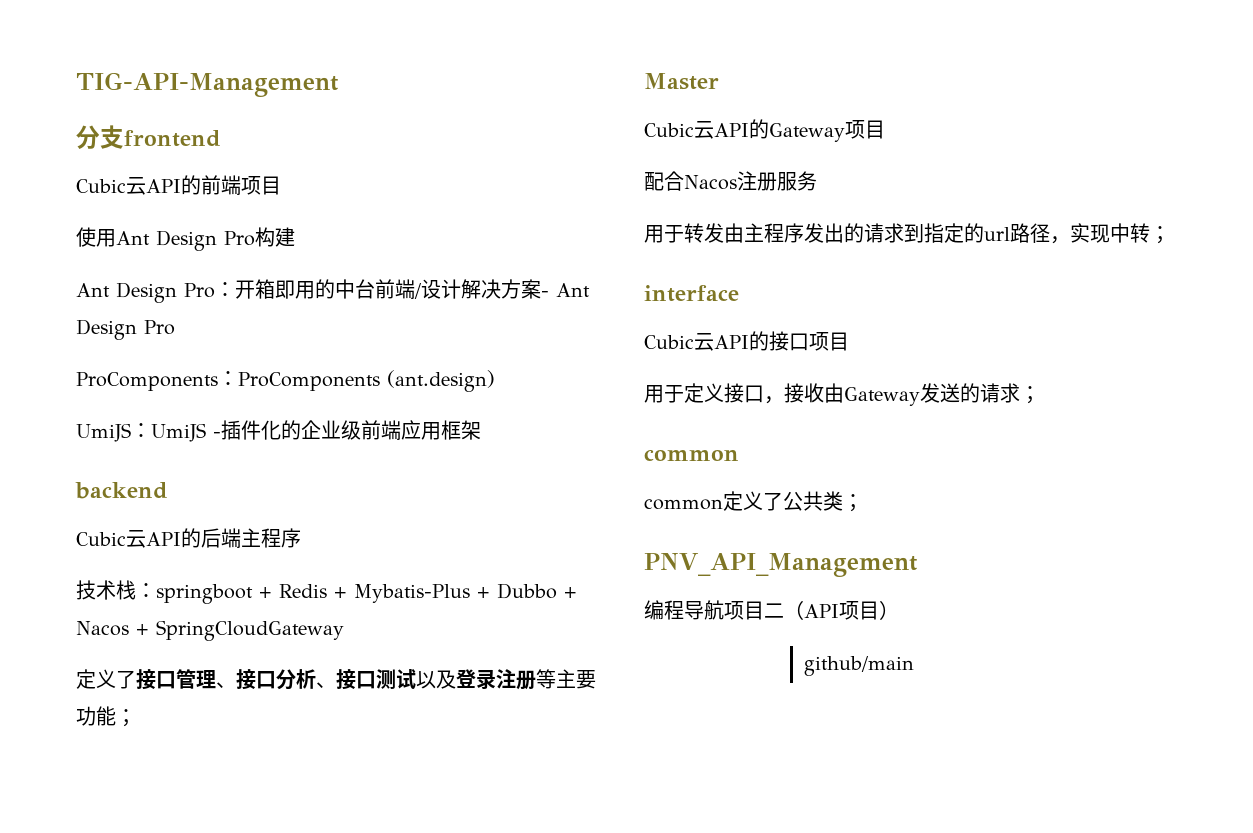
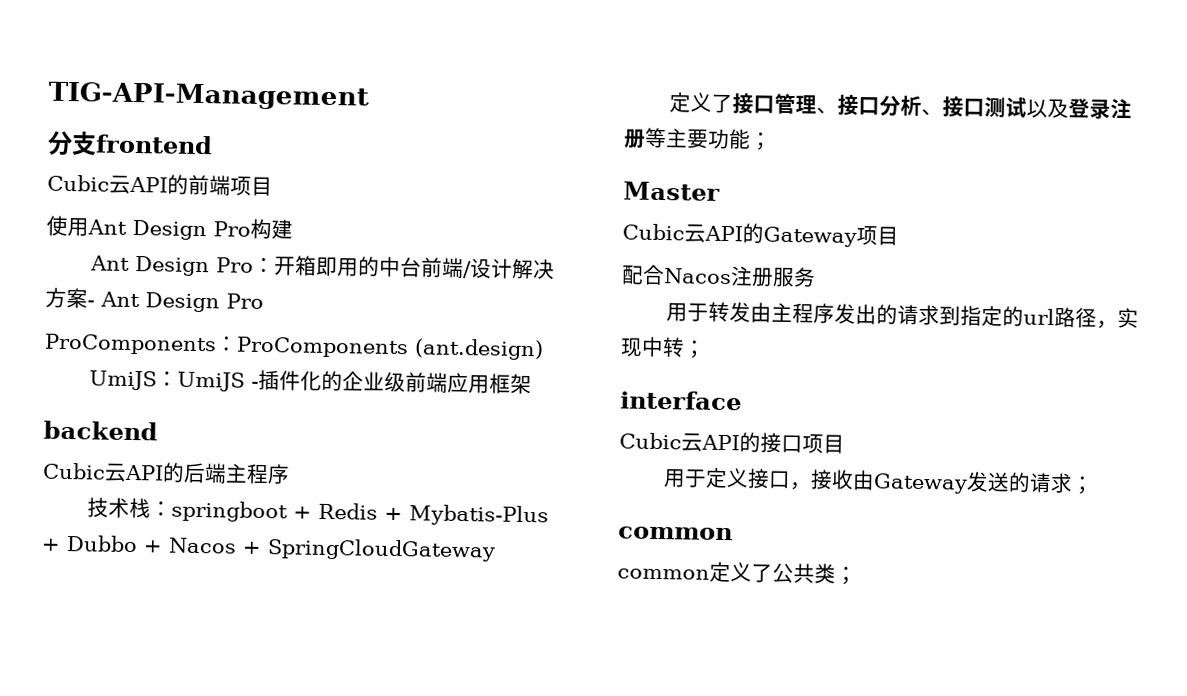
- PNV_API_Management
- 编程导航项目二（API项目）
- github/main

